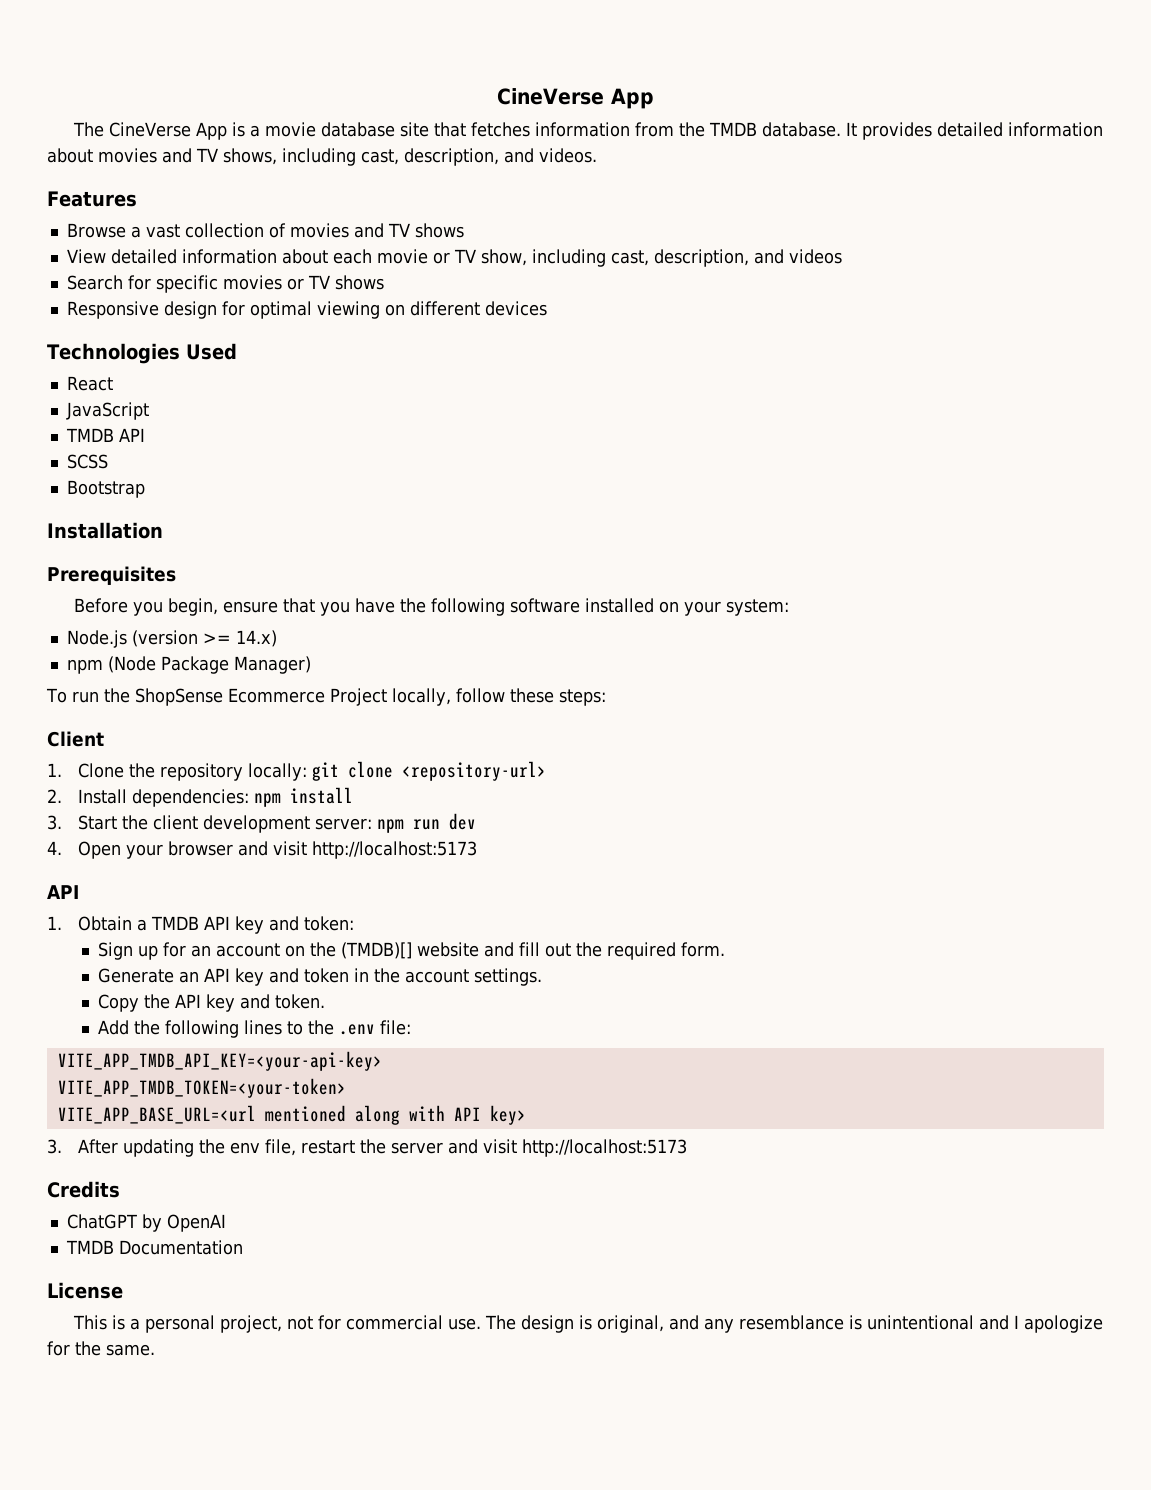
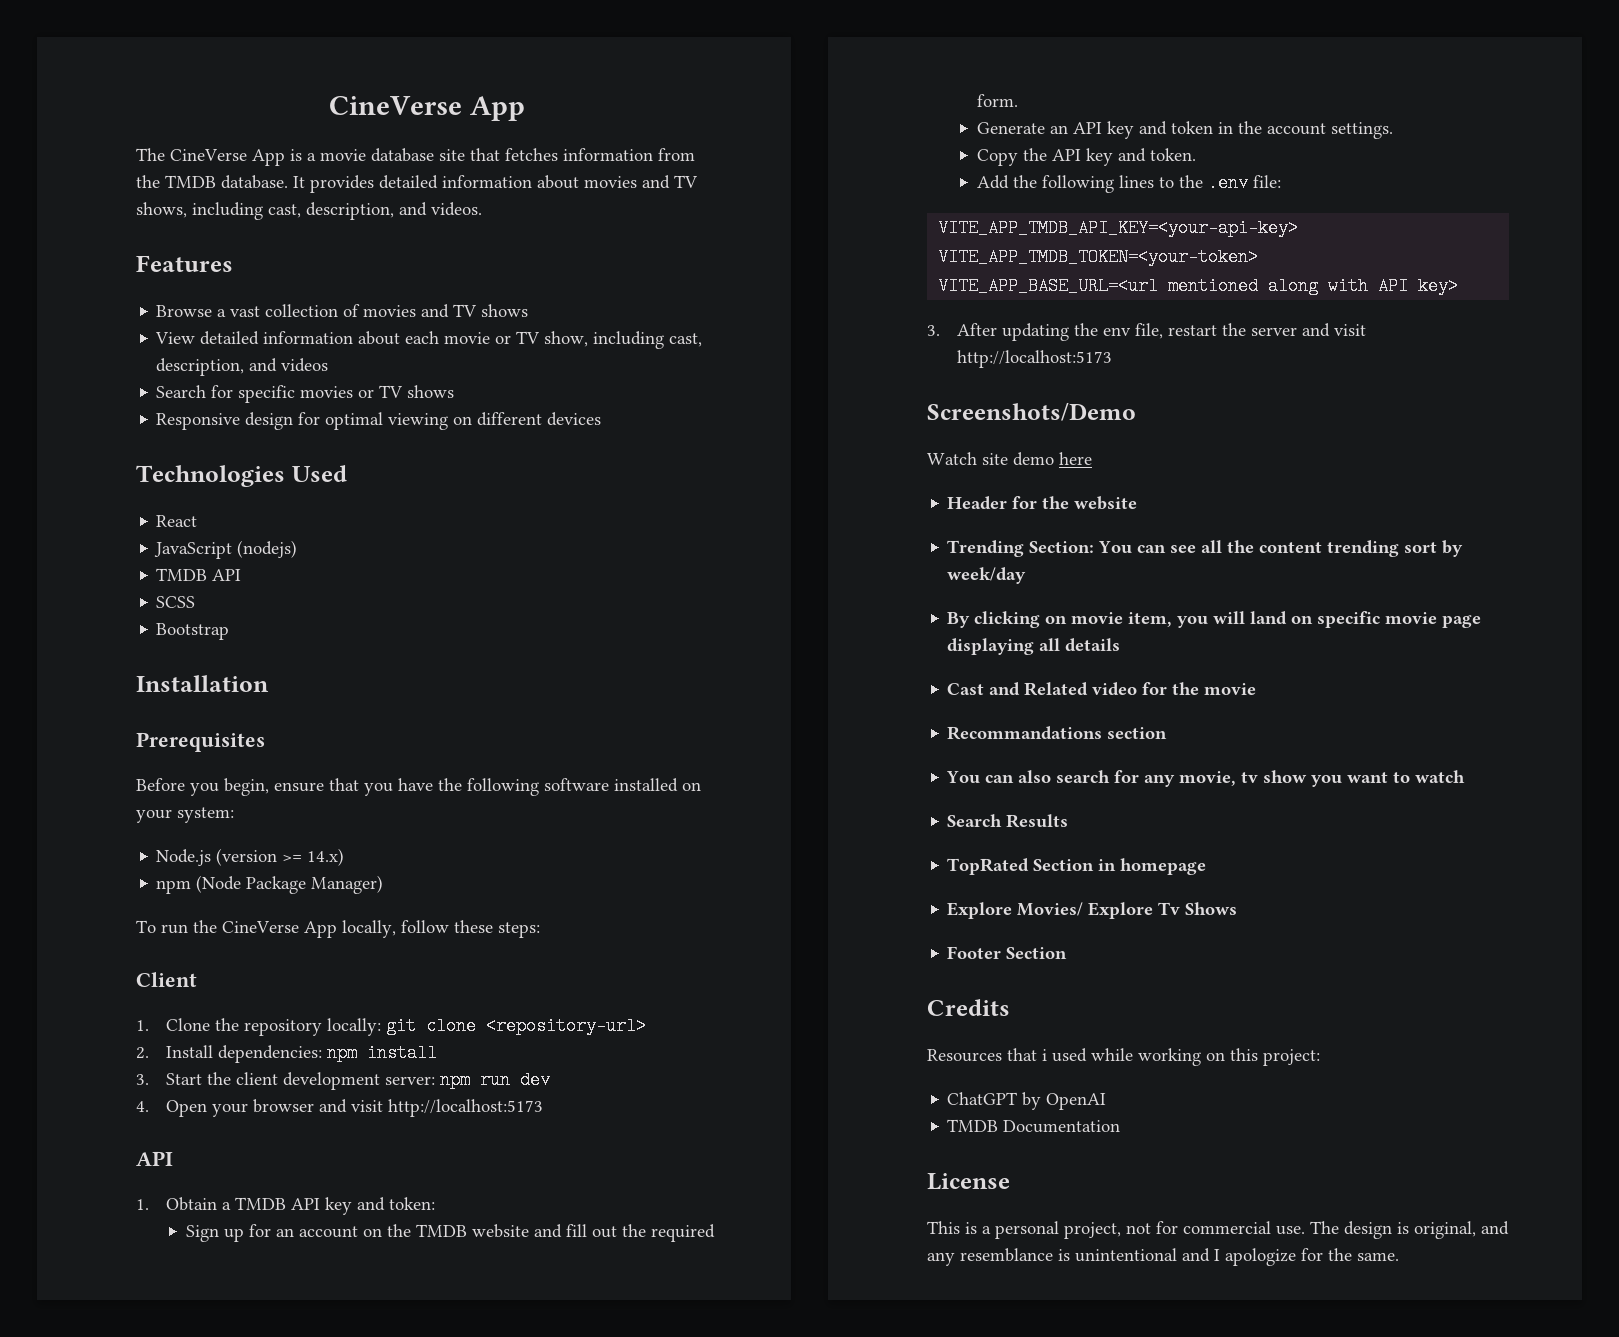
- JavaScript
+ JavaScript (nodejs)
- To run the ShopSense Ecommerce Project locally, follow these steps:
+ To run the CineVerse App locally, follow these steps:
- Sign up for an account on the (TMDB)[] website and fill out the required form.
+ Sign up for an account on the TMDB website and fill out the required form.
+ Screenshots/Demo
+ Watch site demo here
+ Header for the website
+ Trending Section: You can see all the content trending sort by week/day
+ By clicking on movie item, you will land on specific movie page displaying all details
+ Cast and Related video for the movie
+ Recommandations section
+ You can also search for any movie, tv show you want to watch
+ Search Results
+ TopRated Section in homepage
+ Explore Movies/ Explore Tv Shows
+ Footer Section
  Credits
+ Resources that i used while working on this project:

